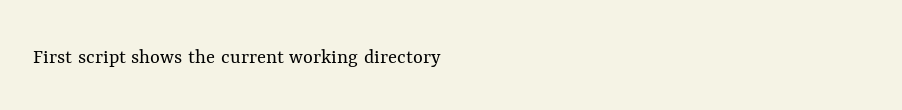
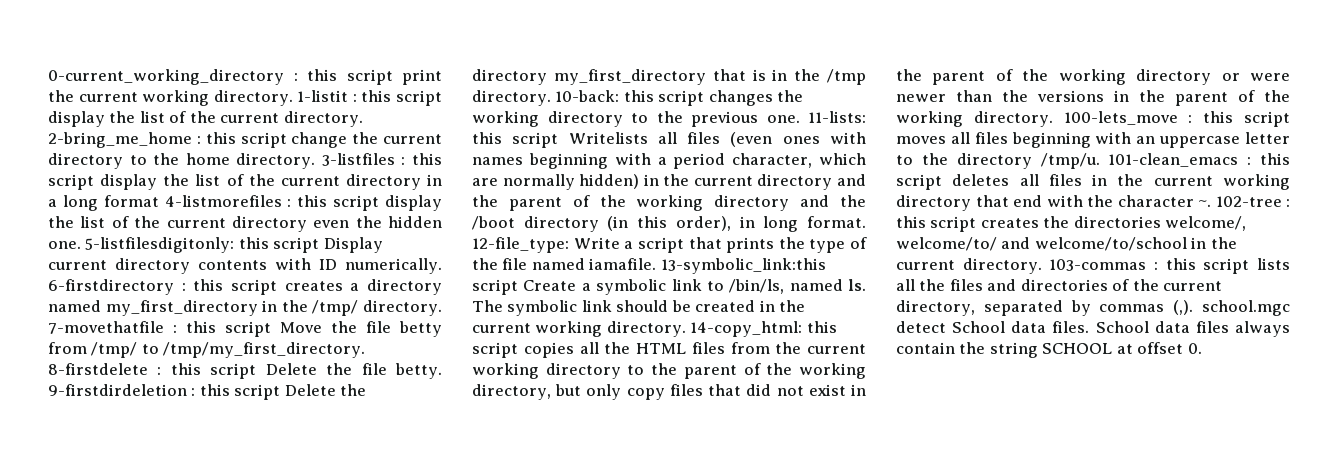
- First script shows the current working directory
+ 0-current_working_directory : this script print the current working directory. 1-listit : this script display the list of the current directory. 2-bring_me_home : this script change the current directory to the home directory. 3-listfiles : this script display the list of the current directory in a long format 4-listmorefiles : this script display the list of the current directory even the hidden one. 5-listfilesdigitonly: this script Display current directory contents with ID numerically. 6-firstdirectory : this script creates a directory named my_first_directory in the /tmp/ directory. 7-movethatfile : this script Move the file betty from /tmp/ to /tmp/my_first_directory. 8-firstdelete : this script Delete the file betty. 9-firstdirdeletion : this script Delete the directory my_first_directory that is in the /tmp directory. 10-back: this script changes the working directory to the previous one. 11-lists: this script Writelists all files (even ones with names beginning with a period character, which are normally hidden) in the current directory and the parent of the working directory and the /boot directory (in this order), in long format. 12-file_type: Write a script that prints the type of the file named iamafile. 13-symbolic_link:this script Create a symbolic link to /bin/ls, named ls. The symbolic link should be created in the current working directory. 14-copy_html: this script copies all the HTML files from the current working directory to the parent of the working directory, but only copy files that did not exist in the parent of the working directory or were newer than the versions in the parent of the working directory. 100-lets_move : this script moves all files beginning with an uppercase letter to the directory /tmp/u. 101-clean_emacs : this script deletes all files in the current working directory that end with the character ~. 102-tree : this script creates the directories welcome/, welcome/to/ and welcome/to/school in the current directory. 103-commas : this script lists all the files and directories of the current directory, separated by commas (,). school.mgc detect School data files. School data files always contain the string SCHOOL at offset 0.

